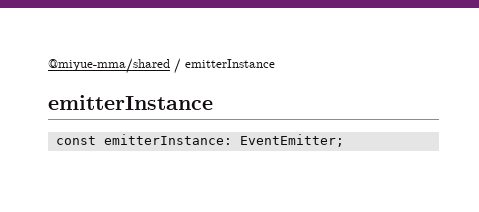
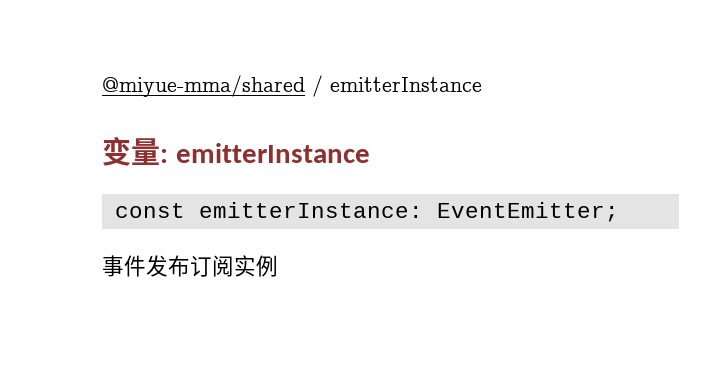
  @miyue-mma/shared / emitterInstance
- emitterInstance
+ 变量: emitterInstance
+ 事件发布订阅实例

